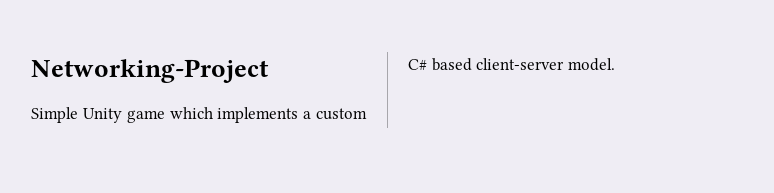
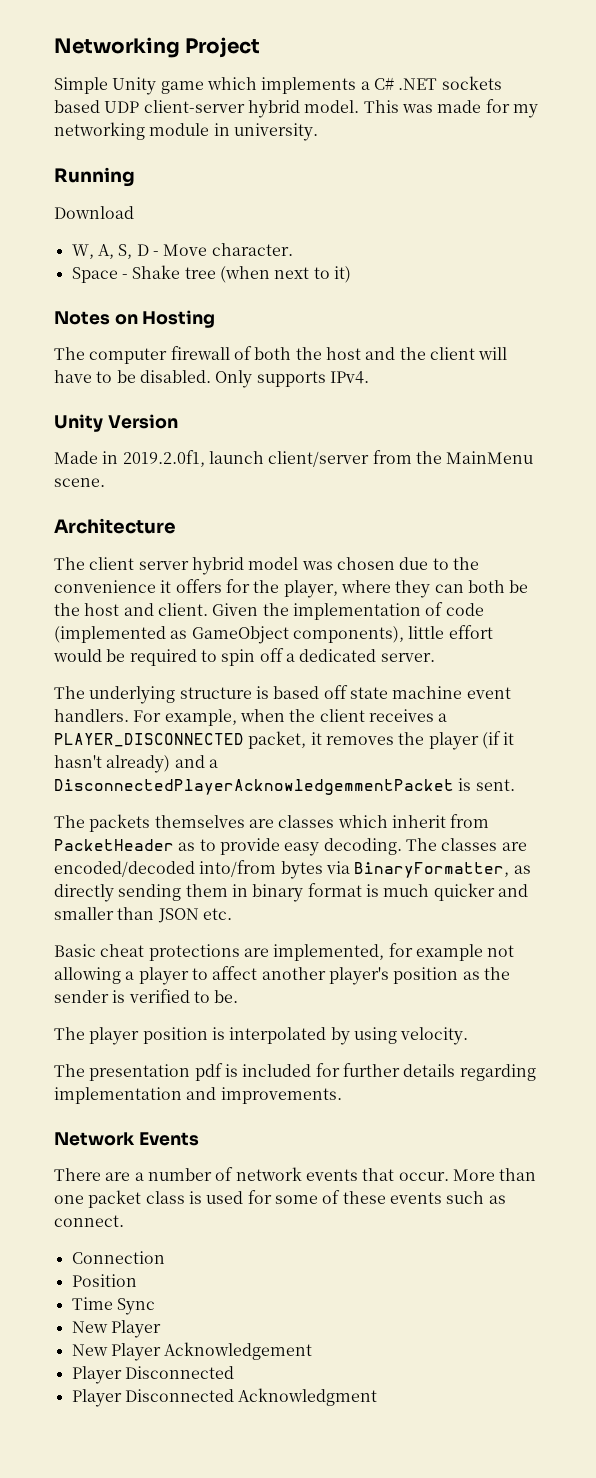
- Networking-Project
+ Networking Project
- Simple Unity game which implements a custom C# based client-server model.
+ Simple Unity game which implements a C# .NET sockets based UDP client-server hybrid model. This was made for my networking module in university.
+ Running
+ Download
+ W, A, S, D - Move character.
+ Space - Shake tree (when next to it)
+ Notes on Hosting
+ The computer firewall of both the host and the client will have to be disabled. Only supports IPv4.
+ Unity Version
+ Made in 2019.2.0f1, launch client/server from the MainMenu scene.
+ Architecture
+ The client server hybrid model was chosen due to the convenience it offers for the player, where they can both be the host and client. Given the implementation of code (implemented as GameObject components), little effort would be required to spin off a dedicated server.
+ The underlying structure is based off state machine event handlers. For example, when the client receives a PLAYER_DISCONNECTED packet, it removes the player (if it hasn't already) and a DisconnectedPlayerAcknowledgemmentPacket is sent.
+ The packets themselves are classes which inherit from PacketHeader as to provide easy decoding. The classes are encoded/decoded into/from bytes via BinaryFormatter, as directly sending them in binary format is much quicker and smaller than JSON etc.
+ Basic cheat protections are implemented, for example not allowing a player to affect another player's position as the sender is verified to be.
+ The player position is interpolated by using velocity.
+ The presentation pdf is included for further details regarding implementation and improvements.
+ Network Events
+ There are a number of network events that occur. More than one packet class is used for some of these events such as connect.
+ Connection
+ Position
+ Time Sync
+ New Player
+ New Player Acknowledgement
+ Player Disconnected
+ Player Disconnected Acknowledgment

